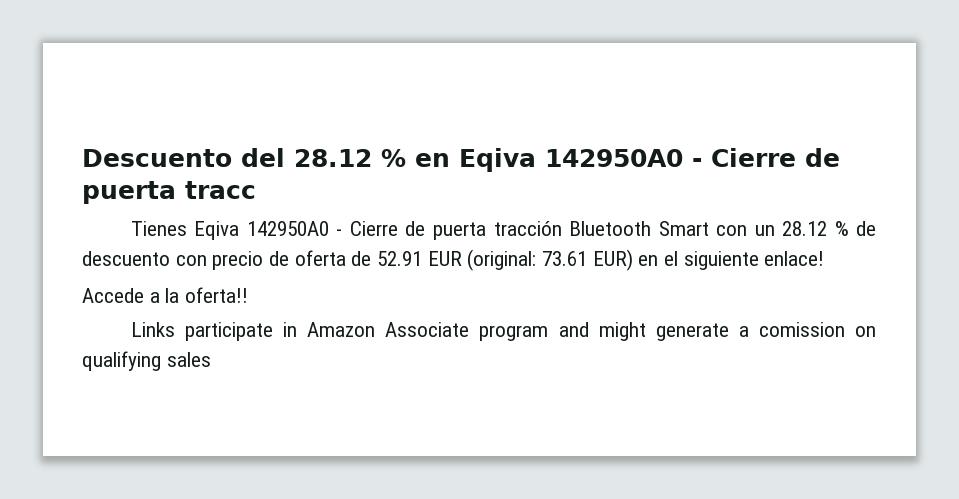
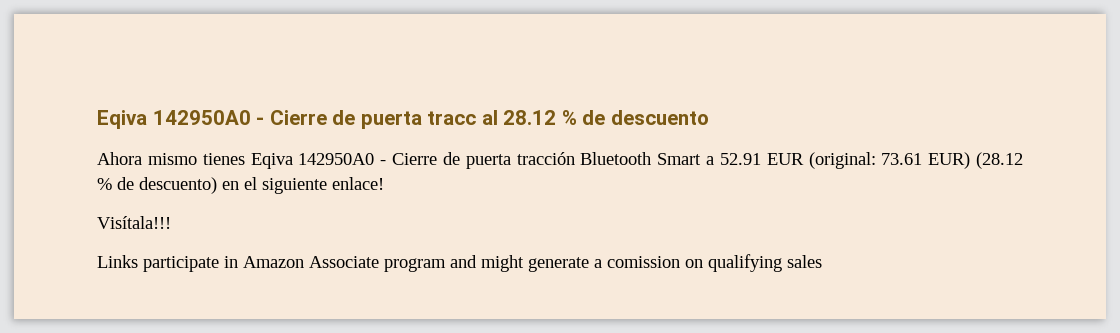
- Descuento del 28.12 % en Eqiva 142950A0 - Cierre de puerta tracc
- Tienes Eqiva 142950A0 - Cierre de puerta tracción Bluetooth Smart con un 28.12 % de descuento con precio de oferta de 52.91 EUR (original: 73.61 EUR) en el siguiente enlace!
+ Eqiva 142950A0 - Cierre de puerta tracc al 28.12 % de descuento
+ Ahora mismo tienes Eqiva 142950A0 - Cierre de puerta tracción Bluetooth Smart a 52.91 EUR (original: 73.61 EUR) (28.12 % de descuento) en el siguiente enlace!
- Accede a la oferta!!
+ Visítala!!!

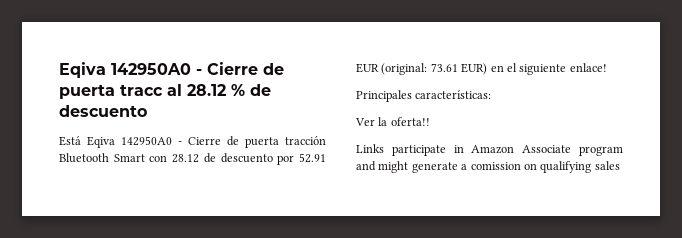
- Ahora mismo tienes Eqiva 142950A0 - Cierre de puerta tracción Bluetooth Smart a 52.91 EUR (original: 73.61 EUR) (28.12 % de descuento) en el siguiente enlace!
+ Está Eqiva 142950A0 - Cierre de puerta tracción Bluetooth Smart con 28.12 de descuento por 52.91 EUR (original: 73.61 EUR) en el siguiente enlace!
- Visítala!!!
+ Principales características:
+ Ver la oferta!!

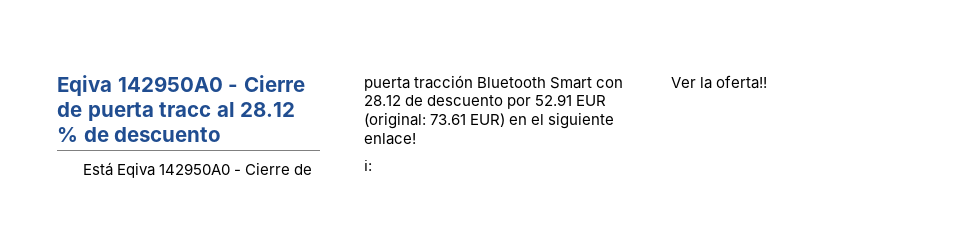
- Principales características:
+ ℹ:
- Links participate in Amazon Associate program and might generate a comission on qualifying sales

